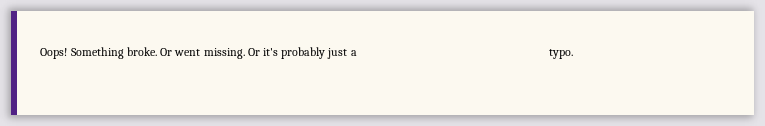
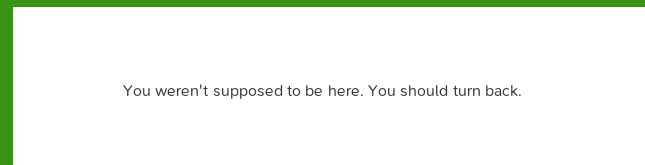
- Oops! Something broke. Or went missing. Or it's probably just a typo.
+ You weren't supposed to be here. You should turn back.

